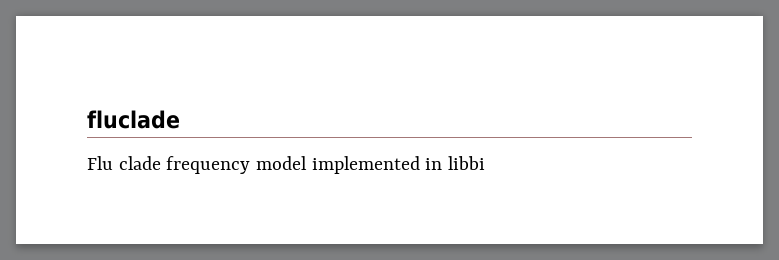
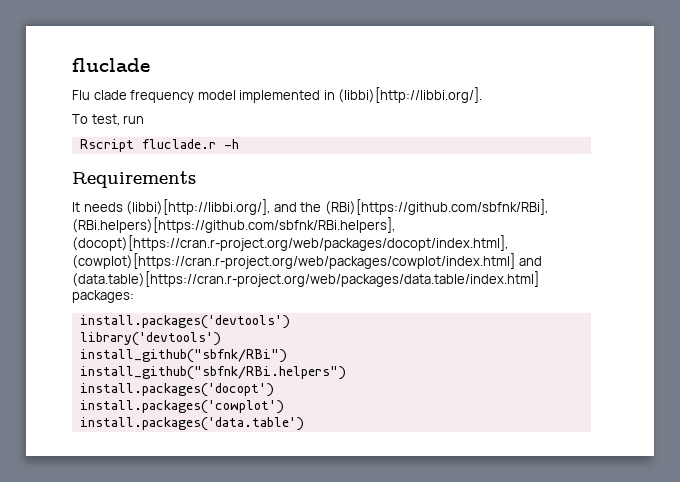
- Flu clade frequency model implemented in libbi
+ Flu clade frequency model implemented in (libbi)[http://libbi.org/].
+ To test, run
+ Rscript fluclade.r -h
+ Requirements
+ It needs (libbi)[http://libbi.org/], and the (RBi)[https://github.com/sbfnk/RBi], (RBi.helpers)[https://github.com/sbfnk/RBi.helpers], (docopt)[https://cran.r-project.org/web/packages/docopt/index.html], (cowplot)[https://cran.r-project.org/web/packages/cowplot/index.html] and (data.table)[https://cran.r-project.org/web/packages/data.table/index.html] packages:
+ install.packages('devtools')
+ library('devtools')
+ install_github("sbfnk/RBi")
+ install_github("sbfnk/RBi.helpers")
+ install.packages('docopt')
+ install.packages('cowplot')
+ install.packages('data.table')

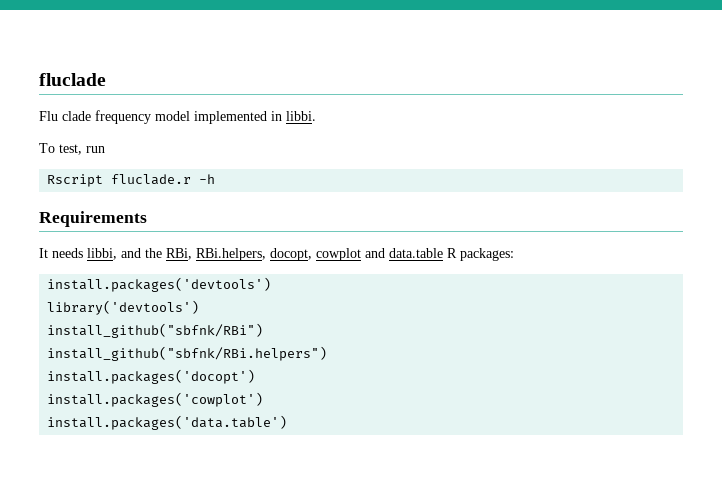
- Flu clade frequency model implemented in (libbi)[http://libbi.org/].
+ Flu clade frequency model implemented in libbi.
- It needs (libbi)[http://libbi.org/], and the (RBi)[https://github.com/sbfnk/RBi], (RBi.helpers)[https://github.com/sbfnk/RBi.helpers], (docopt)[https://cran.r-project.org/web/packages/docopt/index.html], (cowplot)[https://cran.r-project.org/web/packages/cowplot/index.html] and (data.table)[https://cran.r-project.org/web/packages/data.table/index.html] packages:
+ It needs libbi, and the RBi, RBi.helpers, docopt, cowplot and data.table R packages:

